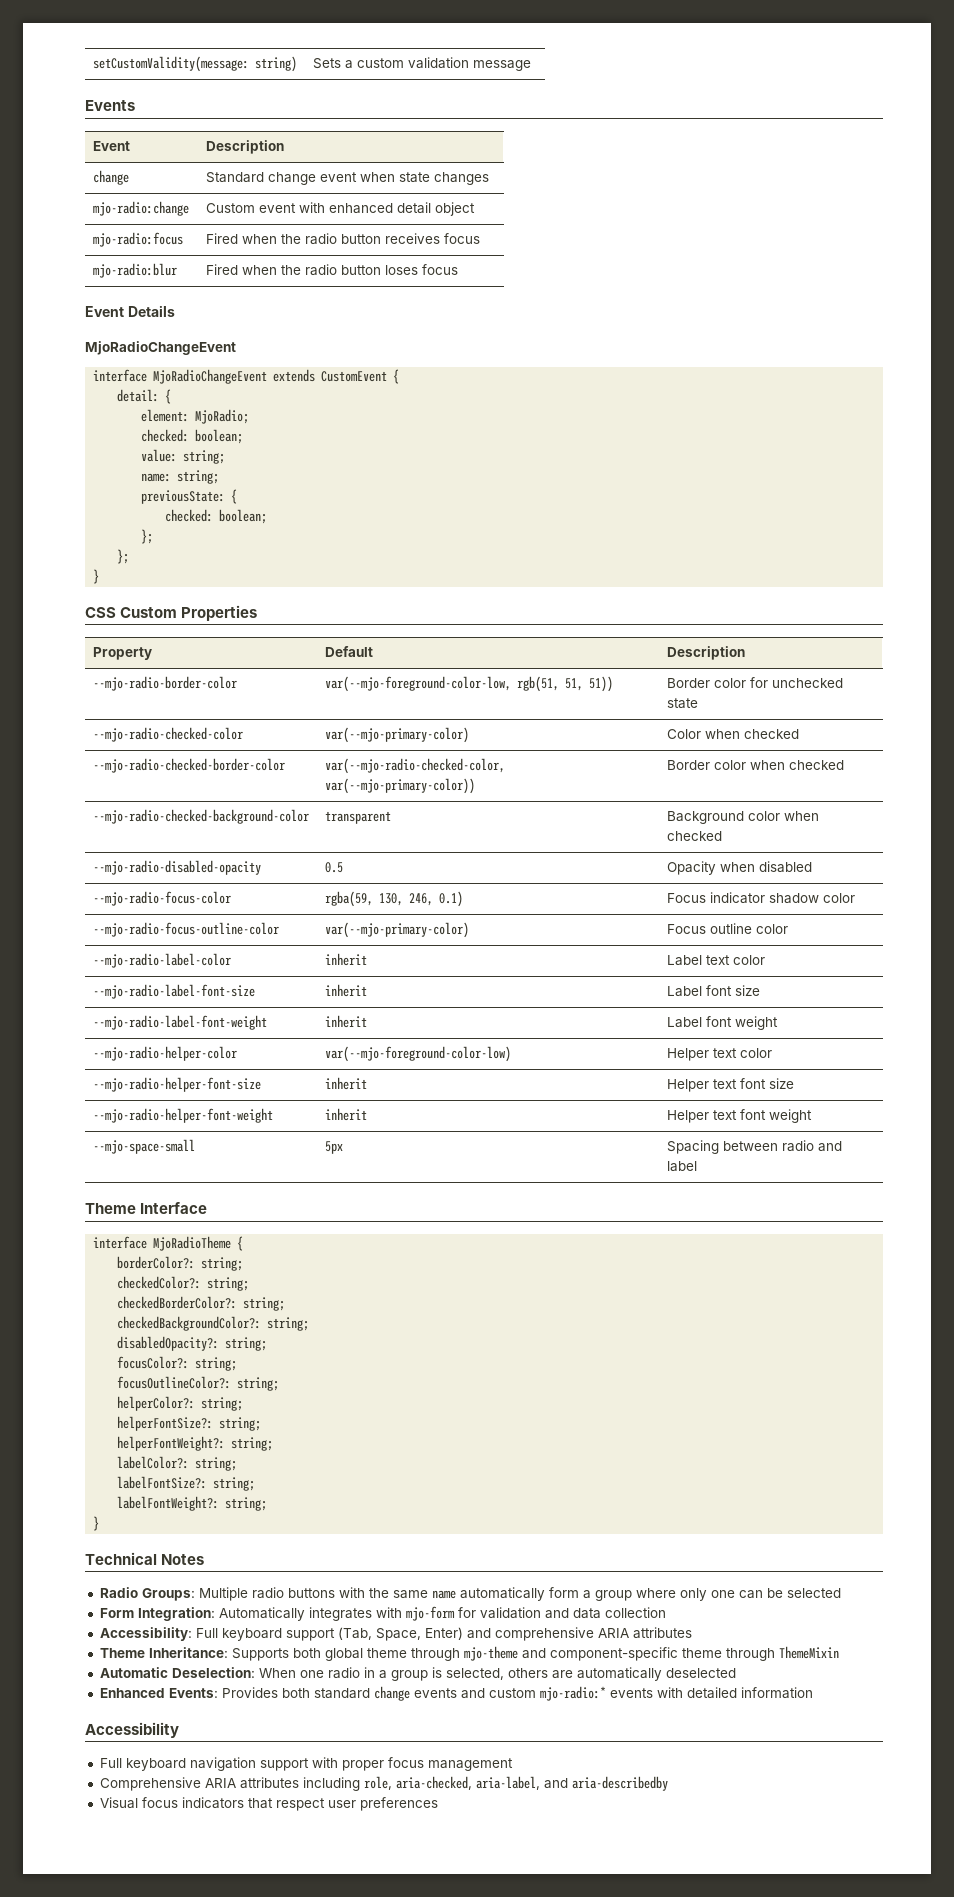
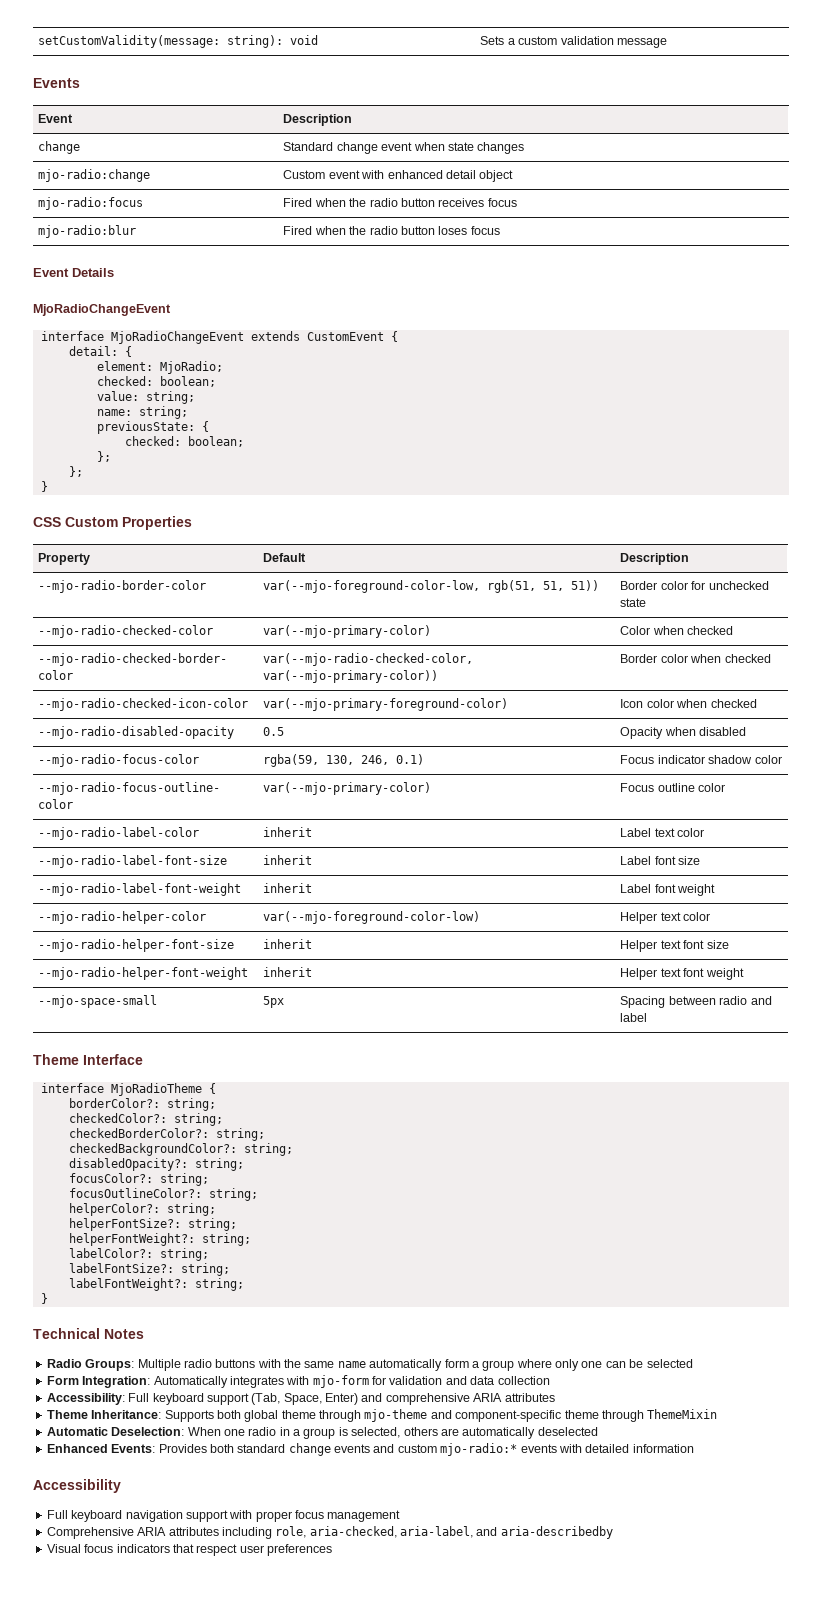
- setCustomValidity(message: string) | Sets a custom validation message
+ setCustomValidity(message: string): void | Sets a custom validation message
- --mjo-radio-checked-background-color | transparent | Background color when checked
+ --mjo-radio-checked-icon-color | var(--mjo-primary-foreground-color) | Icon color when checked

